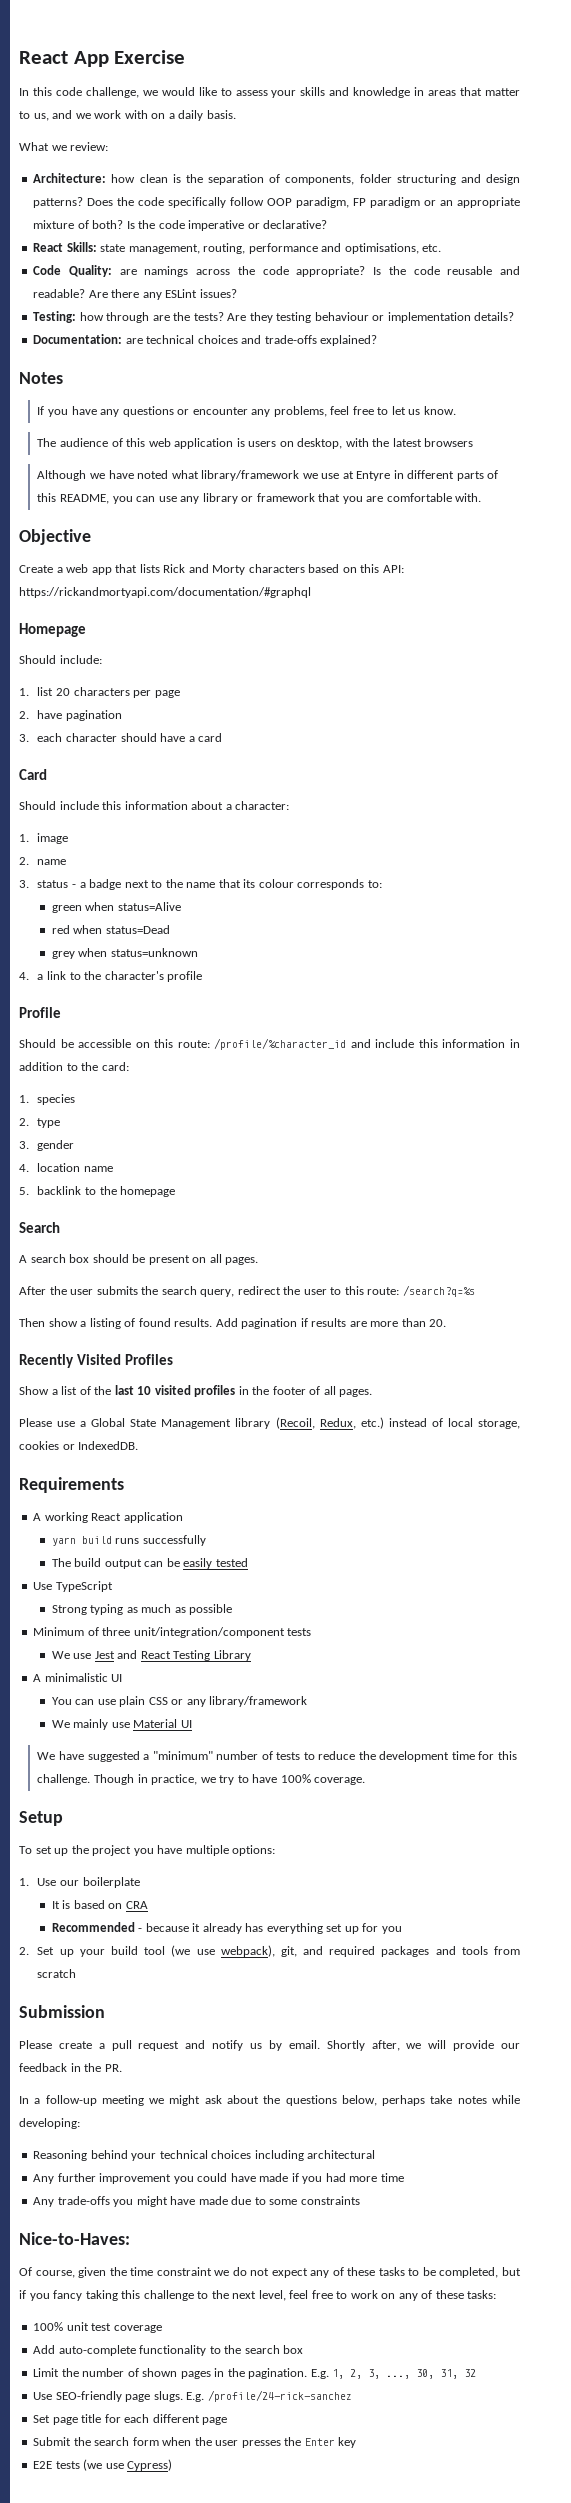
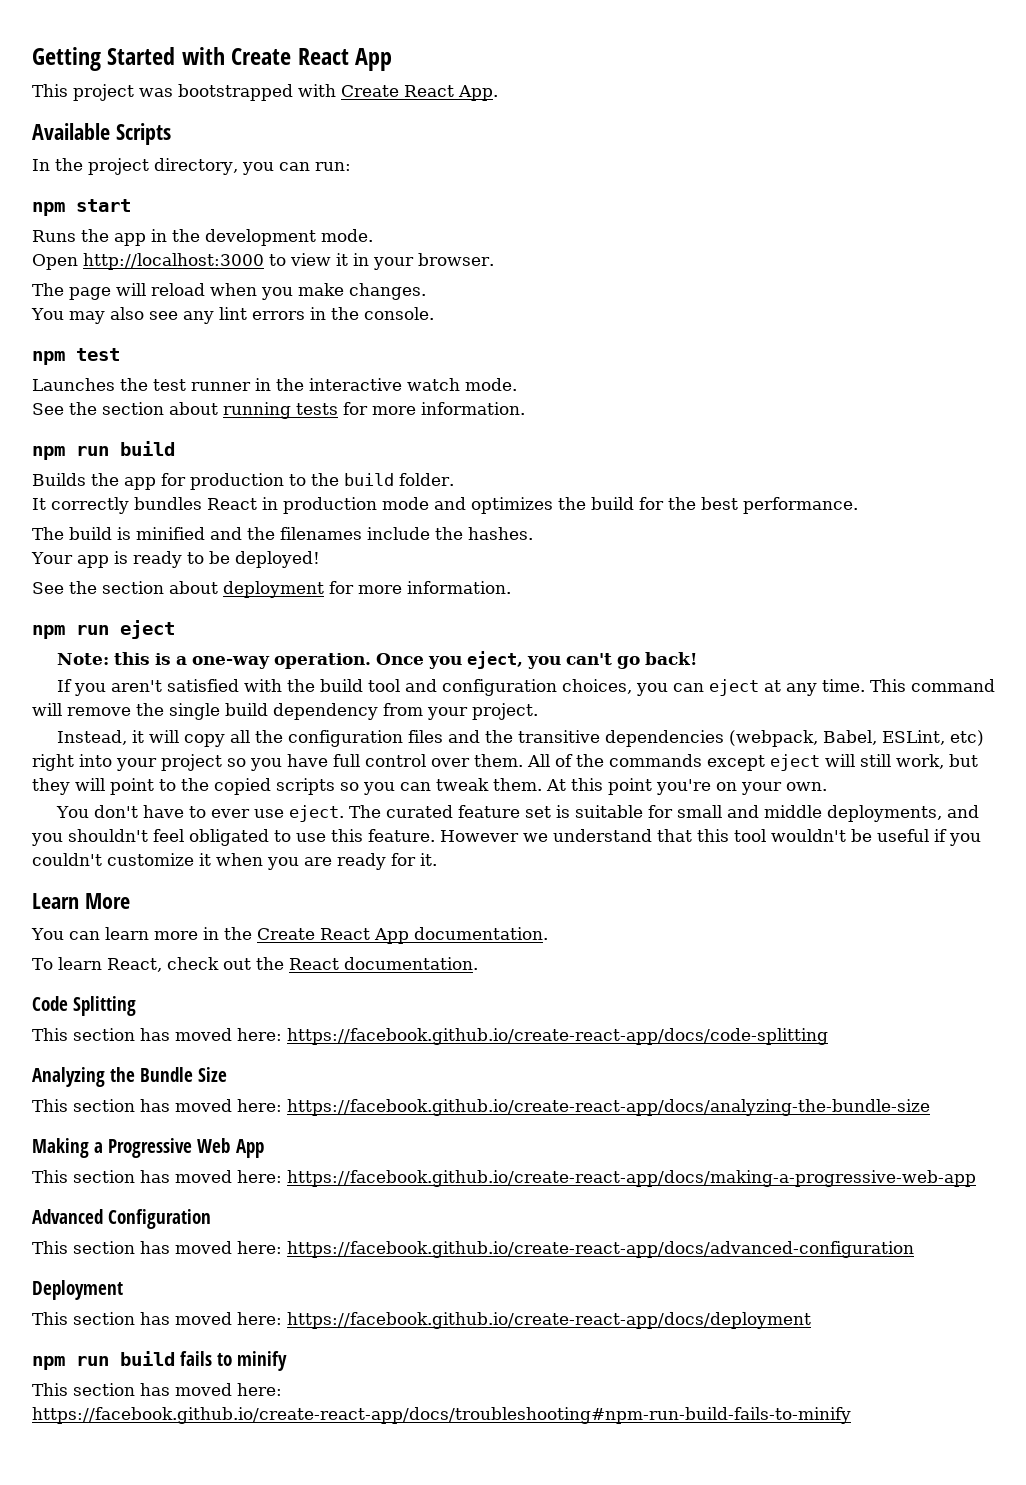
- React App Exercise
- In this code challenge, we would like to assess your skills and knowledge in areas that matter to us, and we work with on a daily basis.
- What we review:
- Architecture: how clean is the separation of components, folder structuring and design patterns? Does the code specifically follow OOP paradigm, FP paradigm or an appropriate mixture of both? Is the code imperative or declarative?
- React Skills: state management, routing, performance and optimisations, etc.
- Code Quality: are namings across the code appropriate? Is the code reusable and readable? Are there any ESLint issues?
- Testing: how through are the tests? Are they testing behaviour or implementation details?
- Documentation: are technical choices and trade-offs explained?
- Notes
- If you have any questions or encounter any problems, feel free to let us know.
- The audience of this web application is users on desktop, with the latest browsers
- Although we have noted what library/framework we use at Entyre in different parts of this README, you can use any library or framework that you are comfortable with.
- Objective
- Create a web app that lists Rick and Morty characters based on this API: https://rickandmortyapi.com/documentation/#graphql
- Homepage
- Should include:
- 1. list 20 characters per page
- 2. have pagination
- 3. each character should have a card
- Card
- Should include this information about a character:
- 1. image
- 2. name
- 3. status - a badge next to the name that its colour corresponds to:
- green when status=Alive
- red when status=Dead
- grey when status=unknown
- 4. a link to the character's profile
- Profile
- Should be accessible on this route: /profile/%character_id and include this information in addition to the card:
- 1. species
- 2. type
- 3. gender
- 4. location name
- 5. backlink to the homepage
- Search
- A search box should be present on all pages.
- After the user submits the search query, redirect the user to this route: /search?q=%s
- Then show a listing of found results. Add pagination if results are more than 20.
- Recently Visited Profiles
- Show a list of the last 10 visited profiles in the footer of all pages.
- Please use a Global State Management library (Recoil, Redux, etc.) instead of local storage, cookies or IndexedDB.
- Requirements
- A working React application
- yarn build runs successfully
- The build output can be easily tested
- Use TypeScript
- Strong typing as much as possible
- Minimum of three unit/integration/component tests
- We use Jest and React Testing Library
- A minimalistic UI
- You can use plain CSS or any library/framework
- We mainly use Material UI
- We have suggested a "minimum" number of tests to reduce the development time for this challenge. Though in practice, we try to have 100% coverage.
- Setup
- To set up the project you have multiple options:
- 1. Use our boilerplate
- It is based on CRA
- Recommended - because it already has everything set up for you
- 2. Set up your build tool (we use webpack), git, and required packages and tools from scratch
- Submission
- Please create a pull request and notify us by email. Shortly after, we will provide our feedback in the PR.
- In a follow-up meeting we might ask about the questions below, perhaps take notes while developing:
- Reasoning behind your technical choices including architectural
- Any further improvement you could have made if you had more time
- Any trade-offs you might have made due to some constraints
- Nice-to-Haves:
- Of course, given the time constraint we do not expect any of these tasks to be completed, but if you fancy taking this challenge to the next level, feel free to work on any of these tasks:
- 100% unit test coverage
- Add auto-complete functionality to the search box
- Limit the number of shown pages in the pagination. E.g. 1, 2, 3, ..., 30, 31, 32
- Use SEO-friendly page slugs. E.g. /profile/24-rick-sanchez
- Set page title for each different page
- Submit the search form when the user presses the Enter key
- E2E tests (we use Cypress)
+ Getting Started with Create React App
+ This project was bootstrapped with Create React App.
+ Available Scripts
+ In the project directory, you can run:
+ npm start
+ Runs the app in the development mode.
+ Open http://localhost:3000 to view it in your browser.
+ The page will reload when you make changes.
+ You may also see any lint errors in the console.
+ npm test
+ Launches the test runner in the interactive watch mode.
+ See the section about running tests for more information.
+ npm run build
+ Builds the app for production to the build folder.
+ It correctly bundles React in production mode and optimizes the build for the best performance.
+ The build is minified and the filenames include the hashes.
+ Your app is ready to be deployed!
+ See the section about deployment for more information.
+ npm run eject
+ Note: this is a one-way operation. Once you eject, you can't go back!
+ If you aren't satisfied with the build tool and configuration choices, you can eject at any time. This command will remove the single build dependency from your project.
+ Instead, it will copy all the configuration files and the transitive dependencies (webpack, Babel, ESLint, etc) right into your project so you have full control over them. All of the commands except eject will still work, but they will point to the copied scripts so you can tweak them. At this point you're on your own.
+ You don't have to ever use eject. The curated feature set is suitable for small and middle deployments, and you shouldn't feel obligated to use this feature. However we understand that this tool wouldn't be useful if you couldn't customize it when you are ready for it.
+ Learn More
+ You can learn more in the Create React App documentation.
+ To learn React, check out the React documentation.
+ Code Splitting
+ This section has moved here: https://facebook.github.io/create-react-app/docs/code-splitting
+ Analyzing the Bundle Size
+ This section has moved here: https://facebook.github.io/create-react-app/docs/analyzing-the-bundle-size
+ Making a Progressive Web App
+ This section has moved here: https://facebook.github.io/create-react-app/docs/making-a-progressive-web-app
+ Advanced Configuration
+ This section has moved here: https://facebook.github.io/create-react-app/docs/advanced-configuration
+ Deployment
+ This section has moved here: https://facebook.github.io/create-react-app/docs/deployment
+ npm run build fails to minify
+ This section has moved here: https://facebook.github.io/create-react-app/docs/troubleshooting#npm-run-build-fails-to-minify

